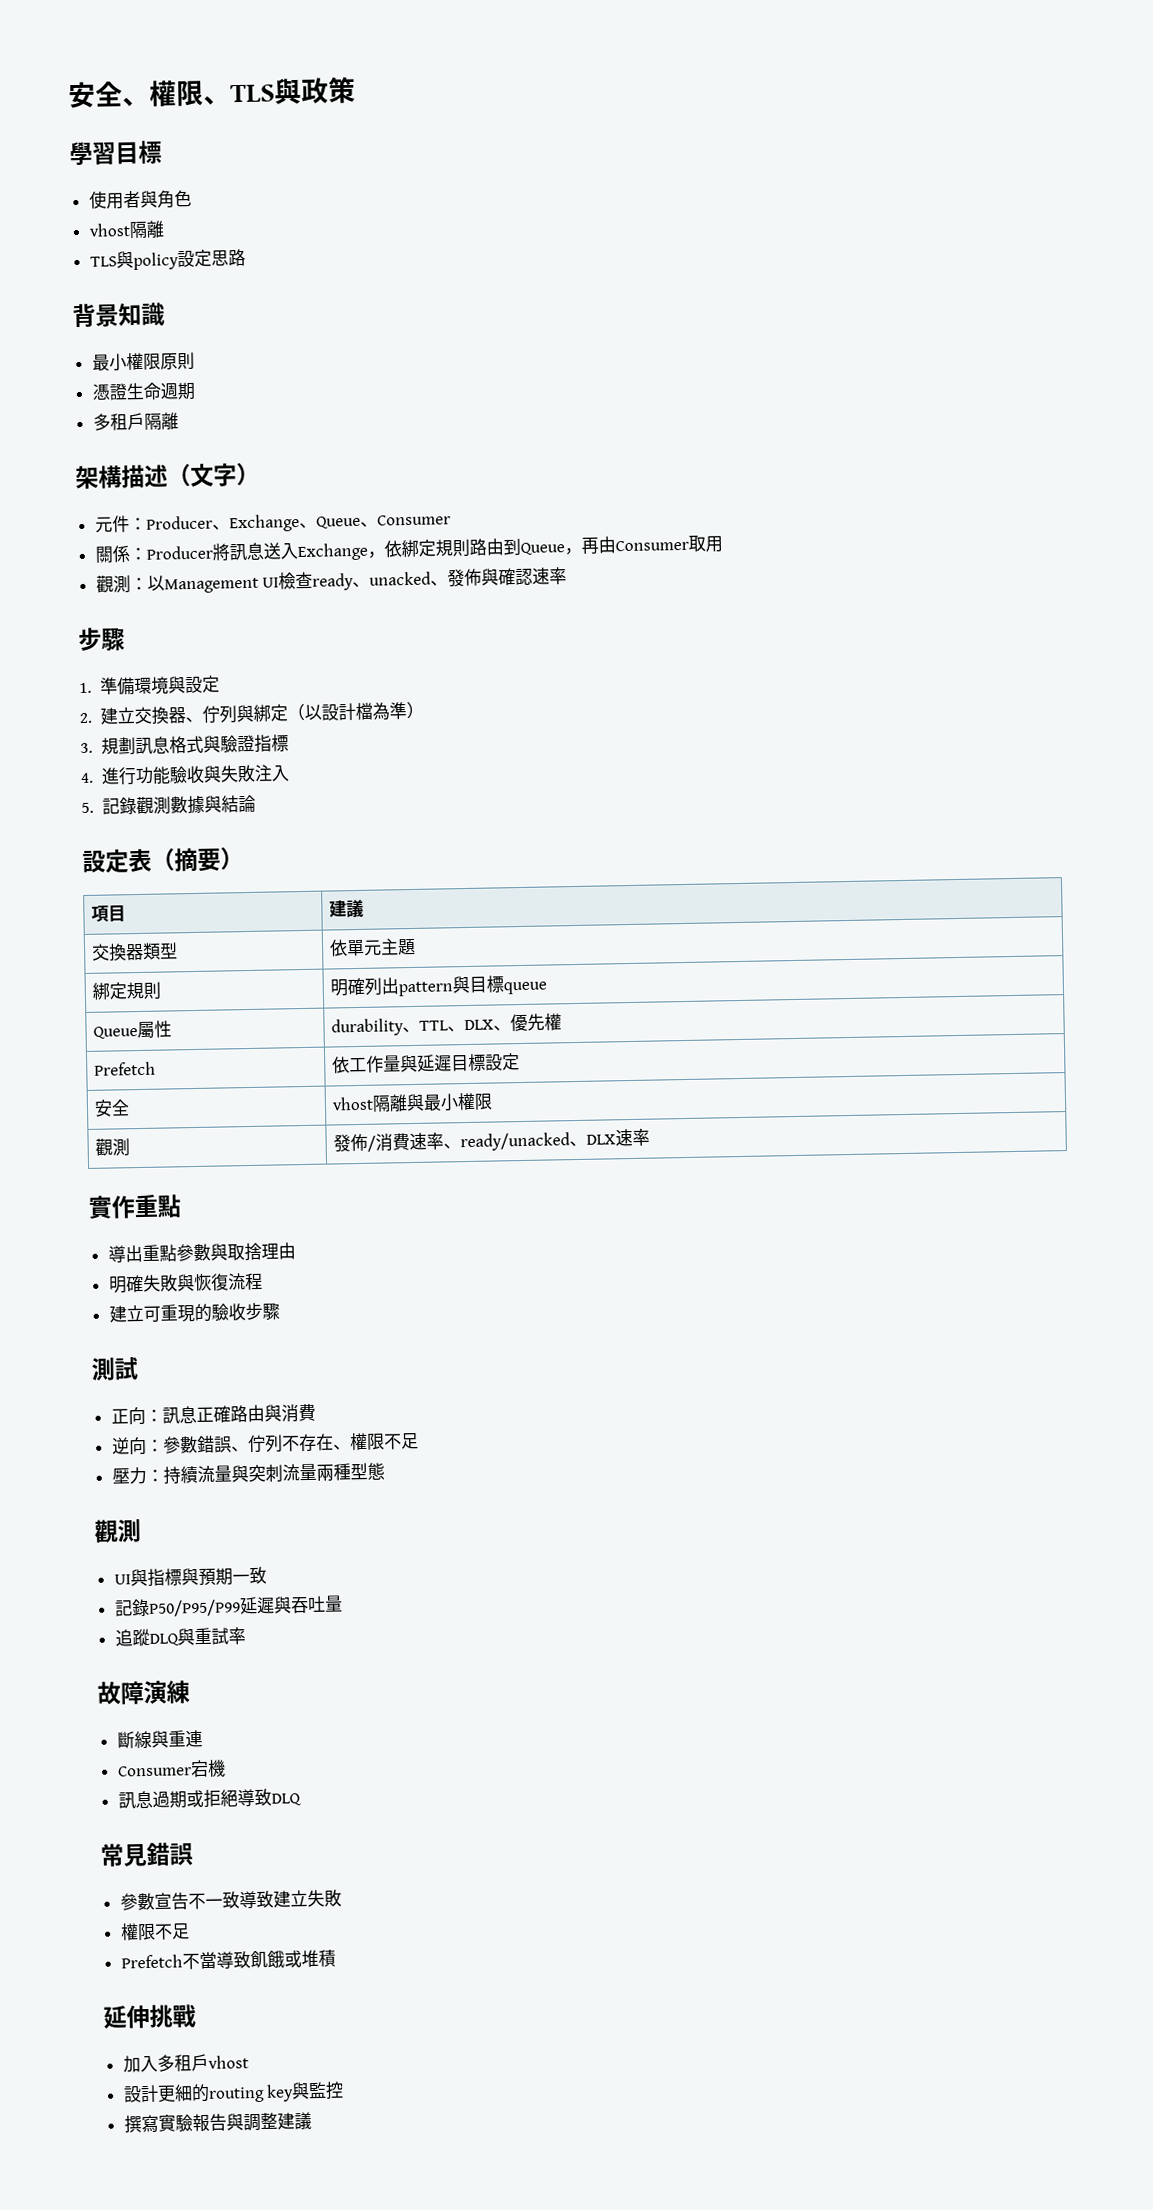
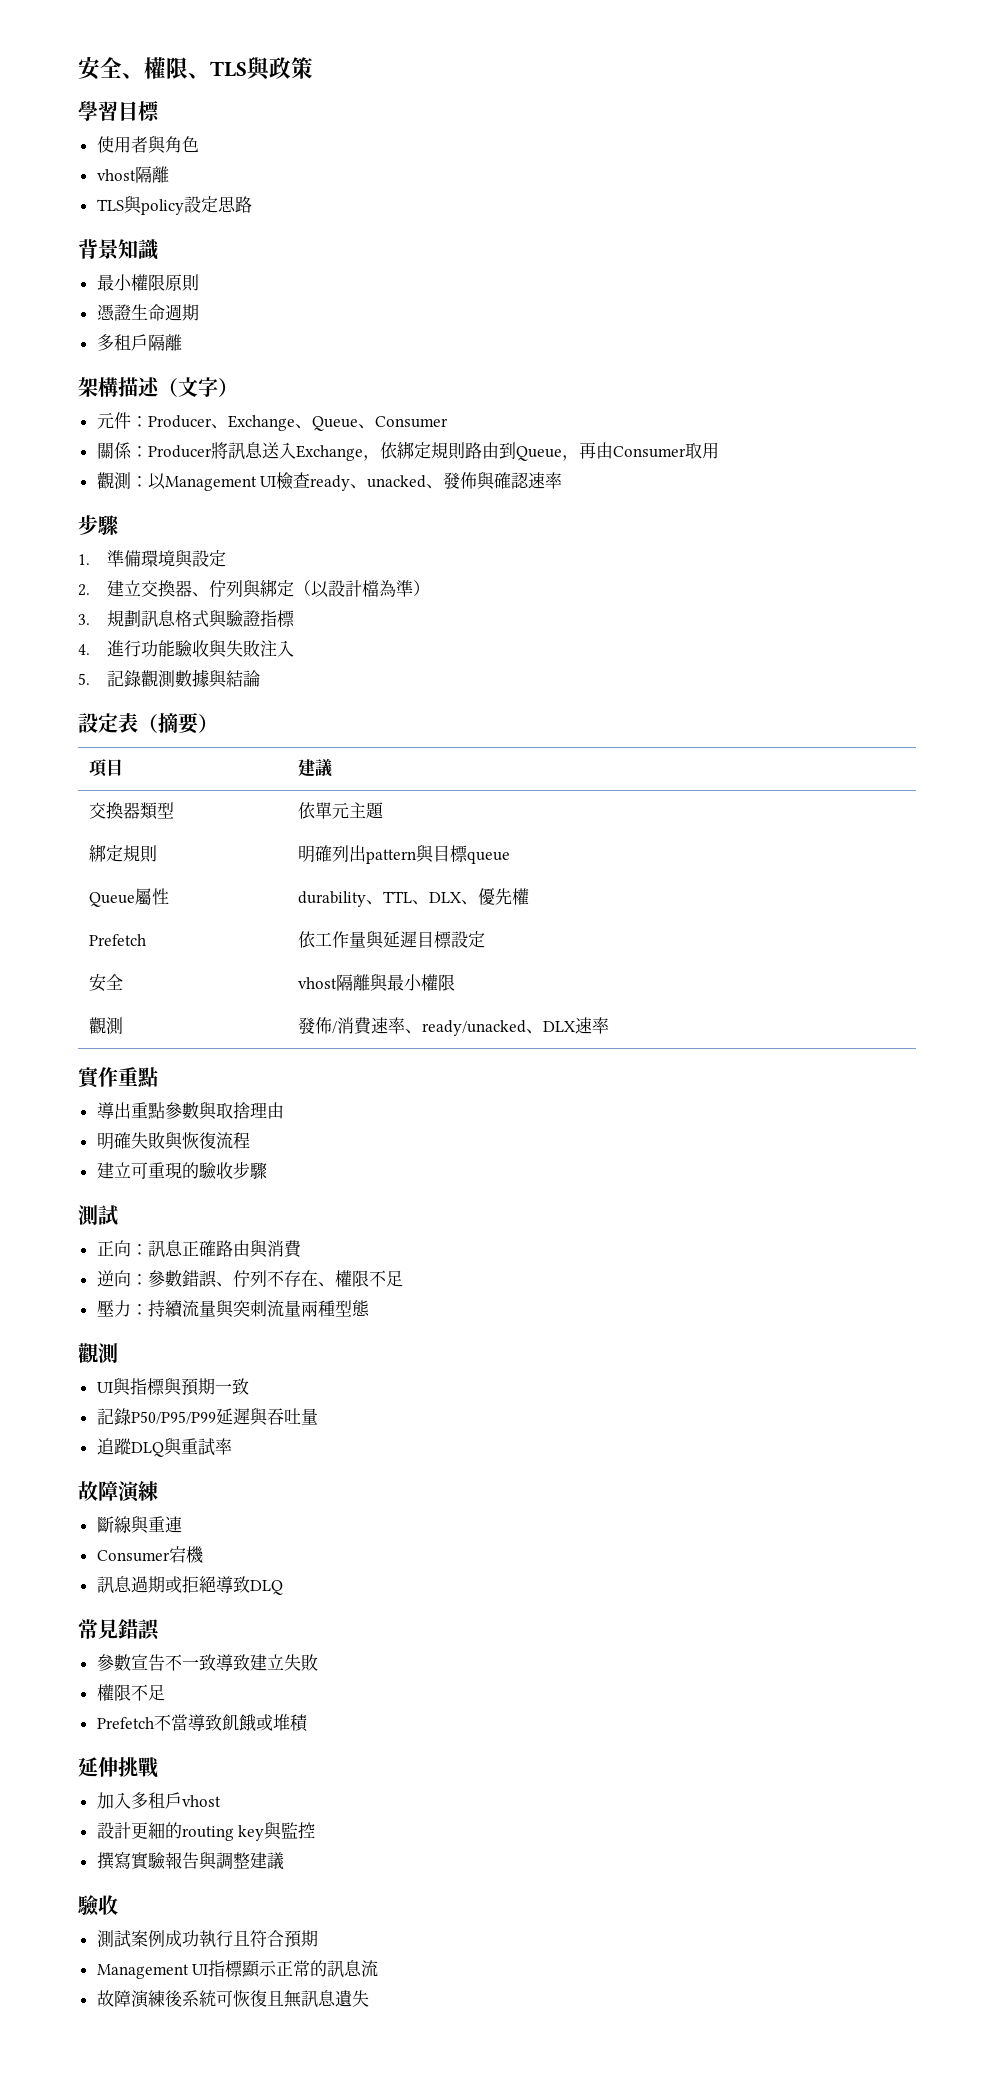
  撰寫實驗報告與調整建議
+ 驗收
+ 測試案例成功執行且符合預期
+ Management UI指標顯示正常的訊息流
+ 故障演練後系統可恢復且無訊息遺失

